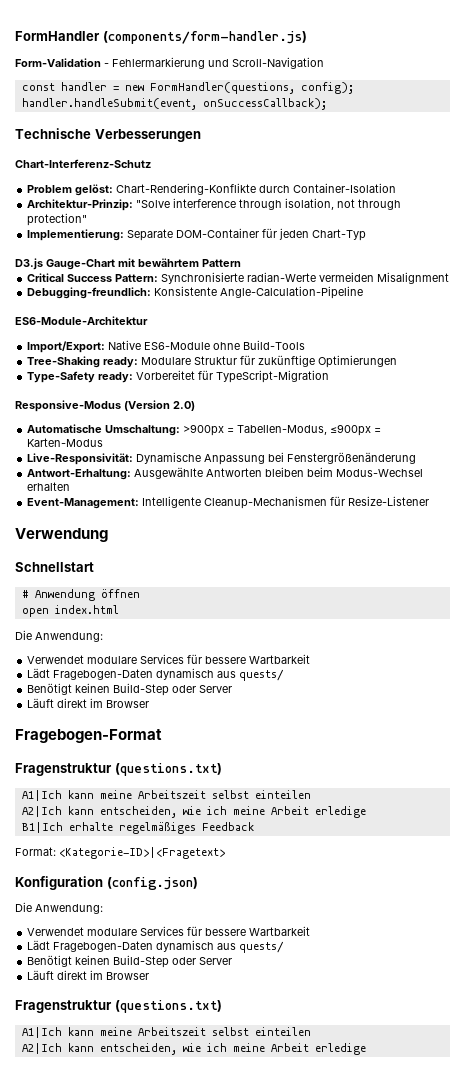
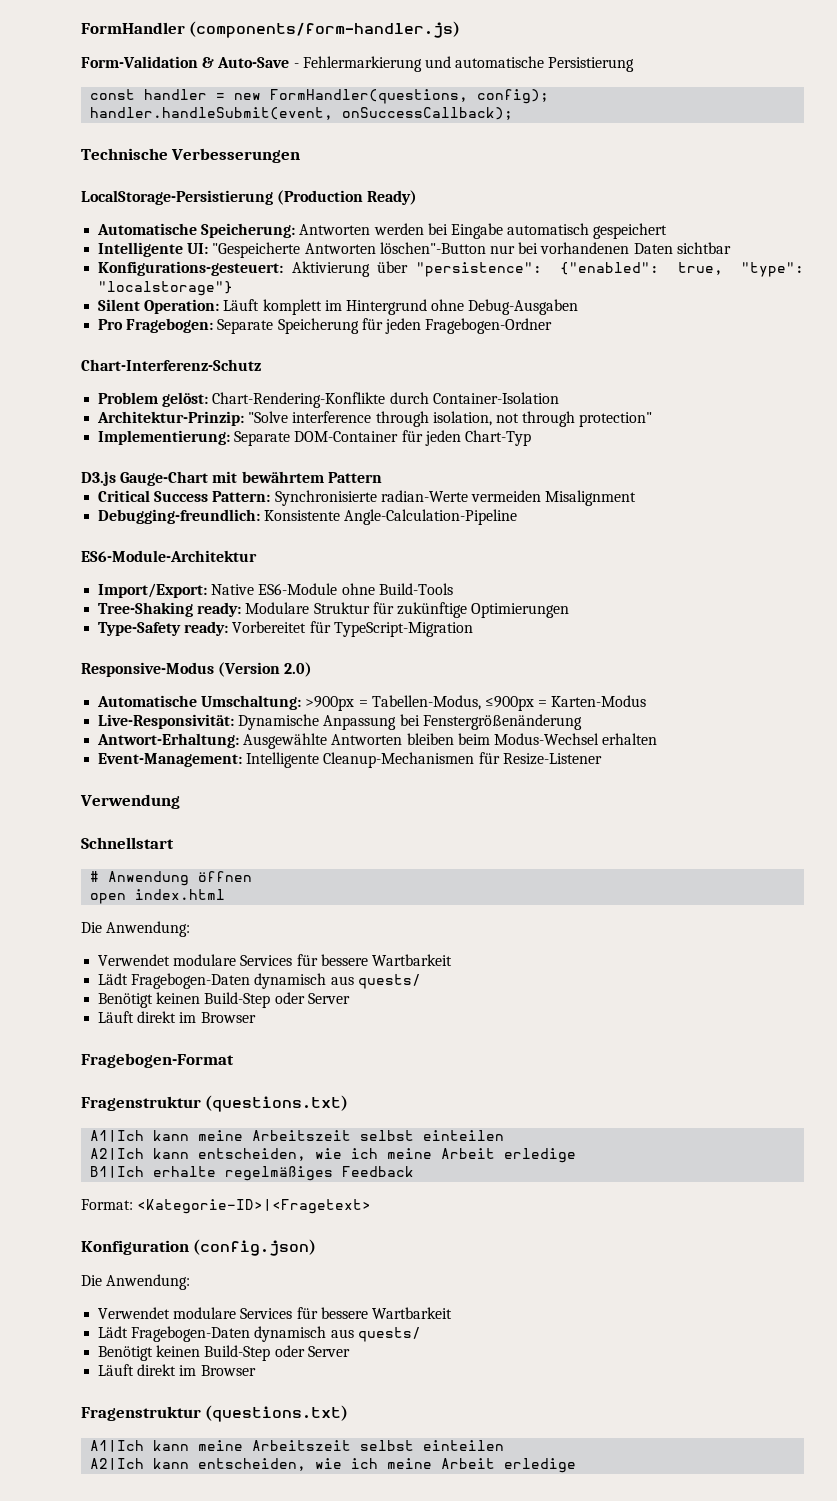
- Form-Validation - Fehlermarkierung und Scroll-Navigation
+ Form-Validation & Auto-Save - Fehlermarkierung und automatische Persistierung
+ LocalStorage-Persistierung (Production Ready)
+ Automatische Speicherung: Antworten werden bei Eingabe automatisch gespeichert
+ Intelligente UI: "Gespeicherte Antworten löschen"-Button nur bei vorhandenen Daten sichtbar
+ Konfigurations-gesteuert: Aktivierung über "persistence": {"enabled": true, "type": "localstorage"}
+ Silent Operation: Läuft komplett im Hintergrund ohne Debug-Ausgaben
+ Pro Fragebogen: Separate Speicherung für jeden Fragebogen-Ordner

